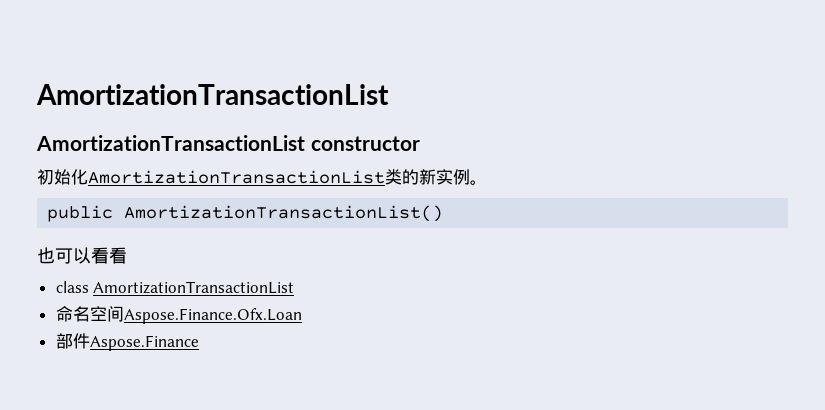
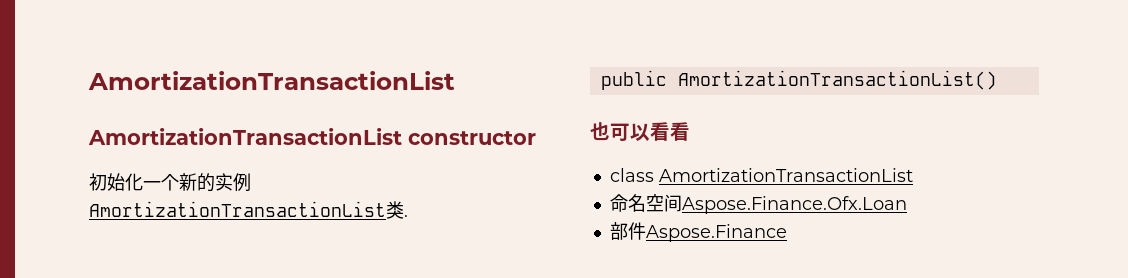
- 初始化AmortizationTransactionList类的新实例。
+ 初始化一个新的实例AmortizationTransactionList类.

